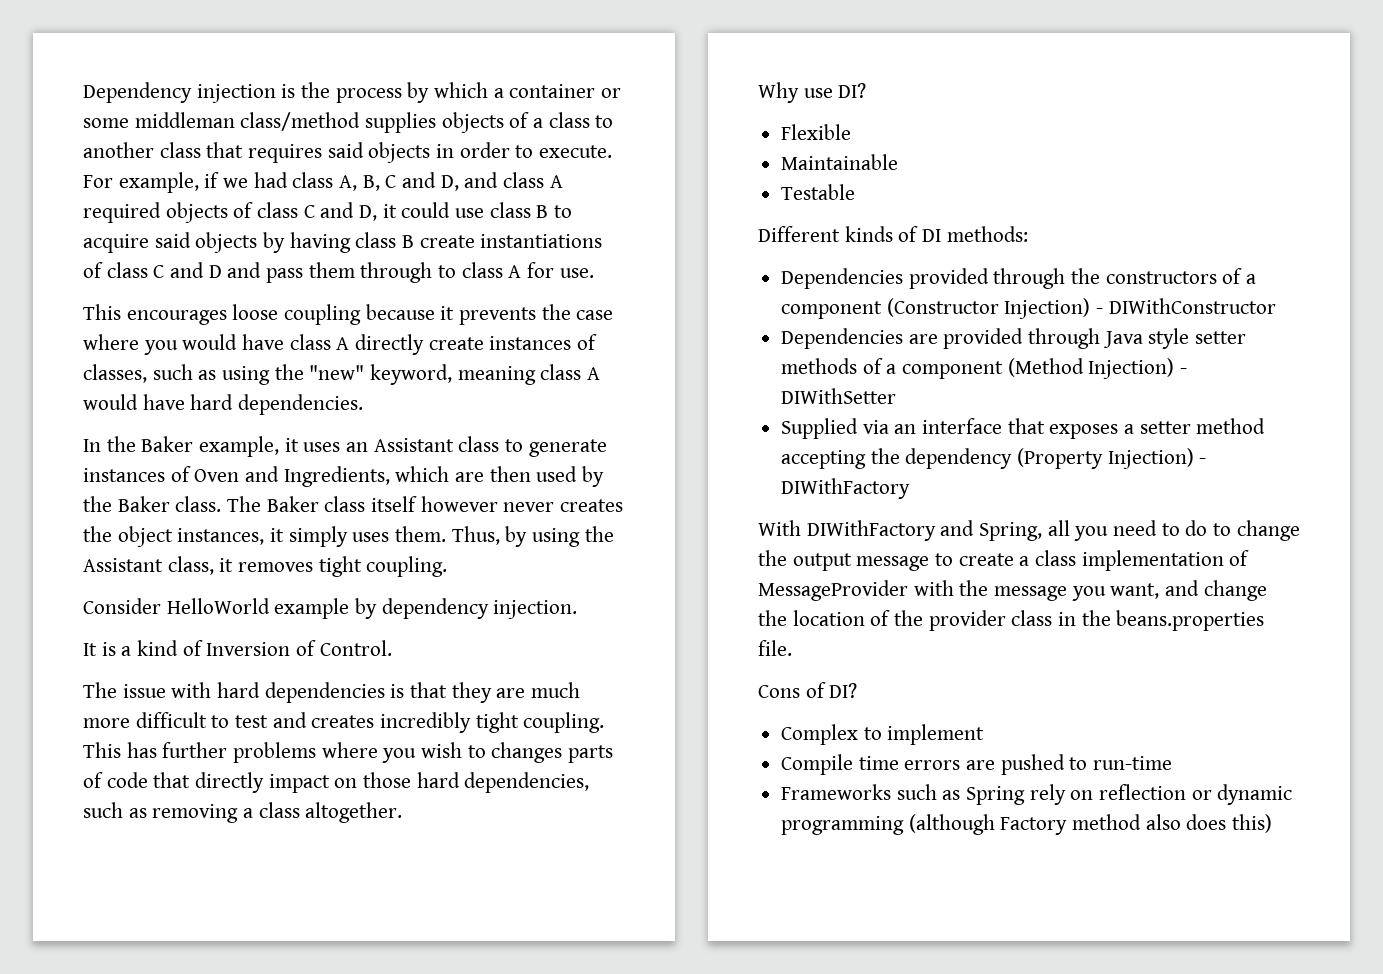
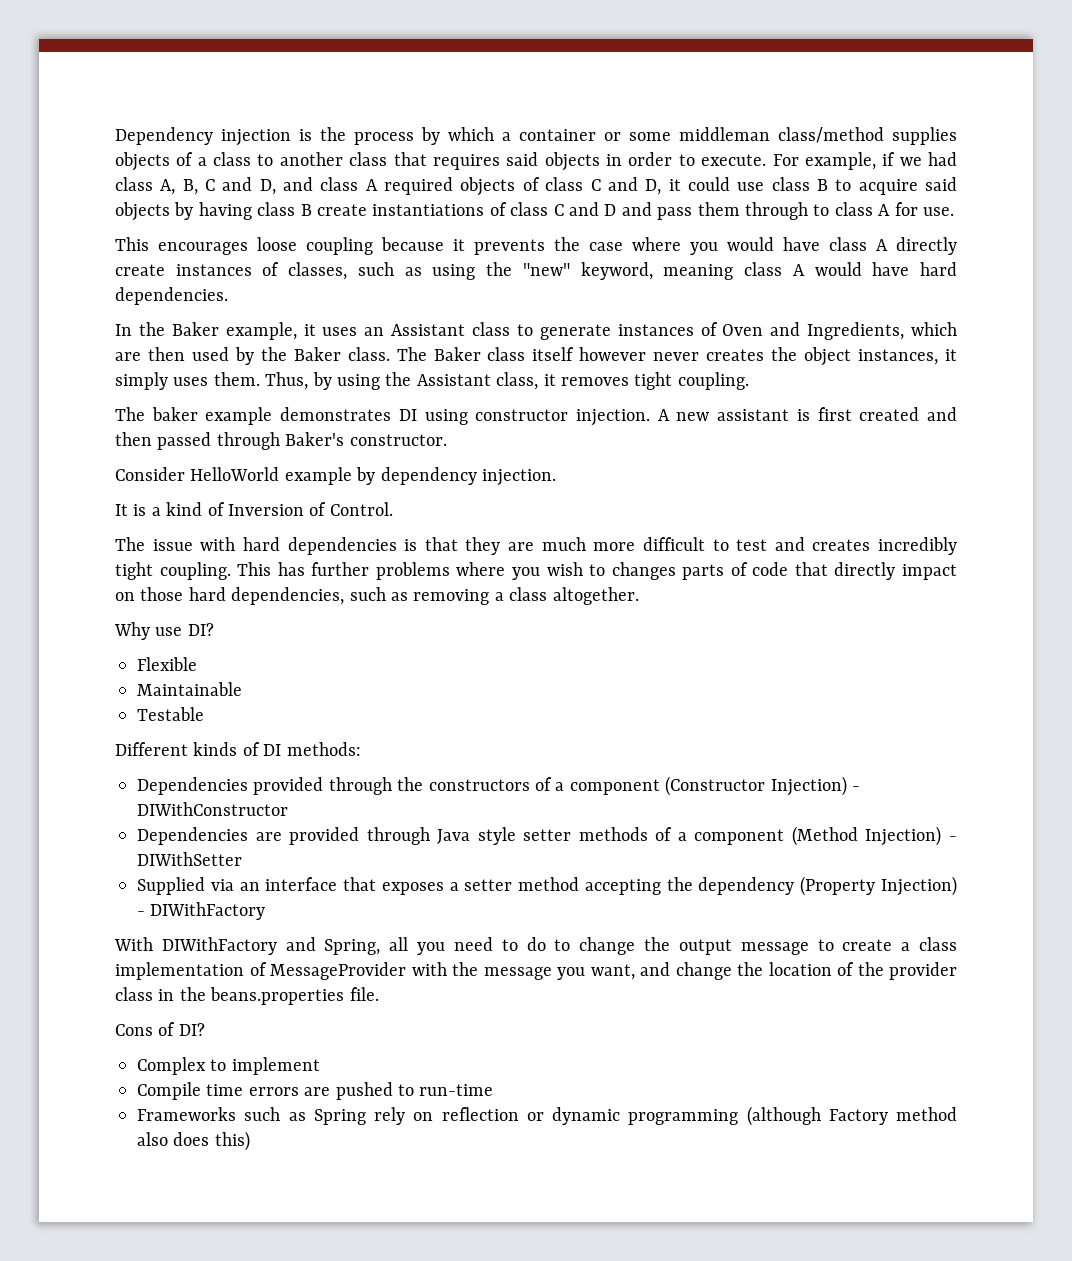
+ The baker example demonstrates DI using constructor injection. A new assistant is first created and then passed through Baker's constructor.

